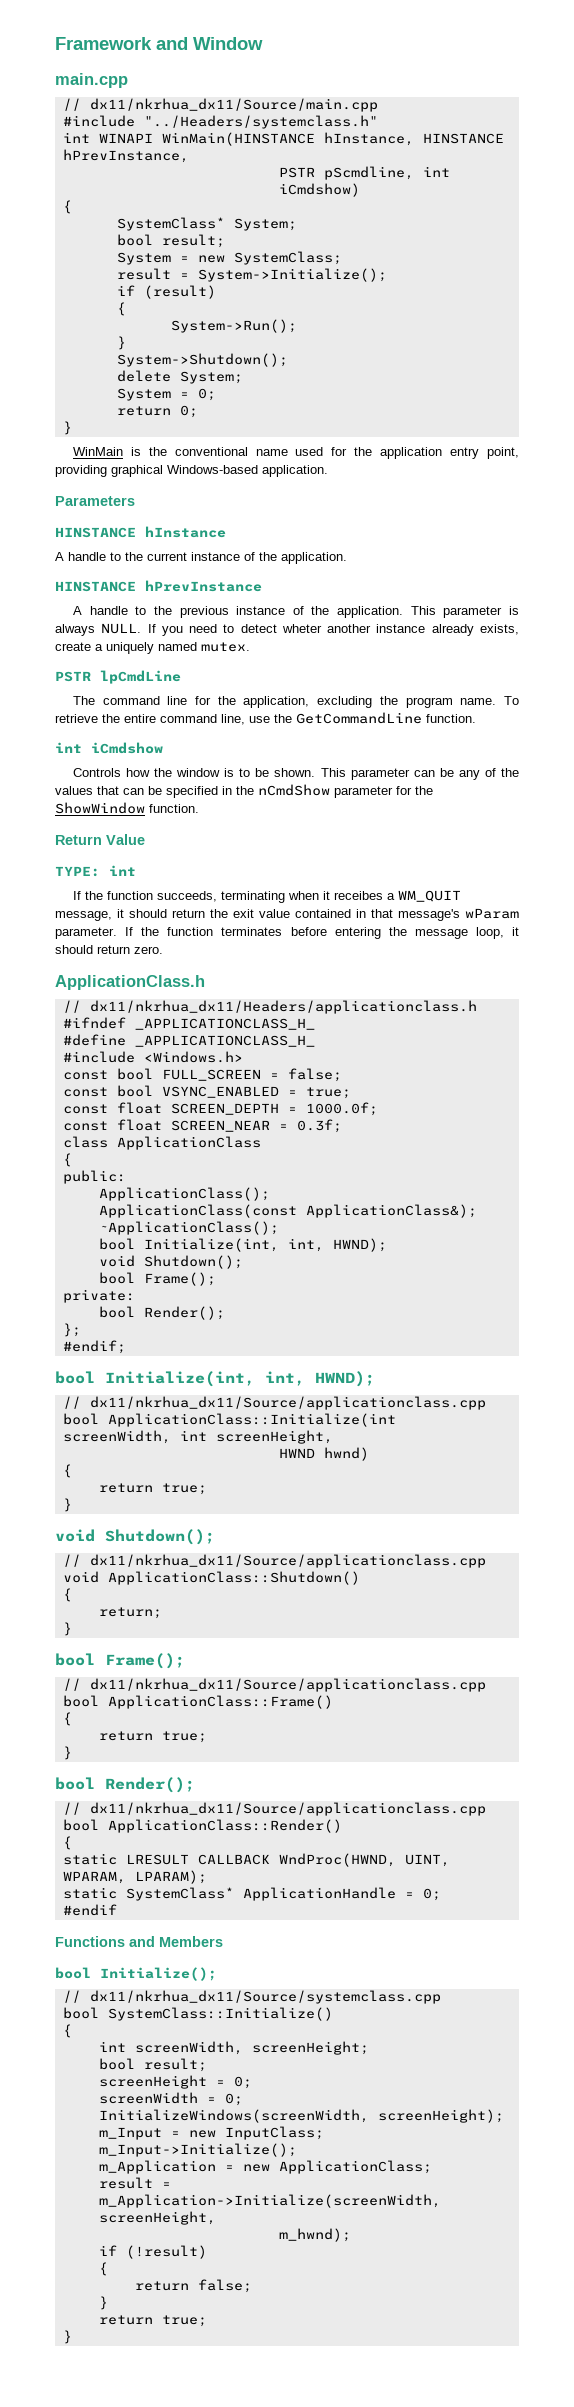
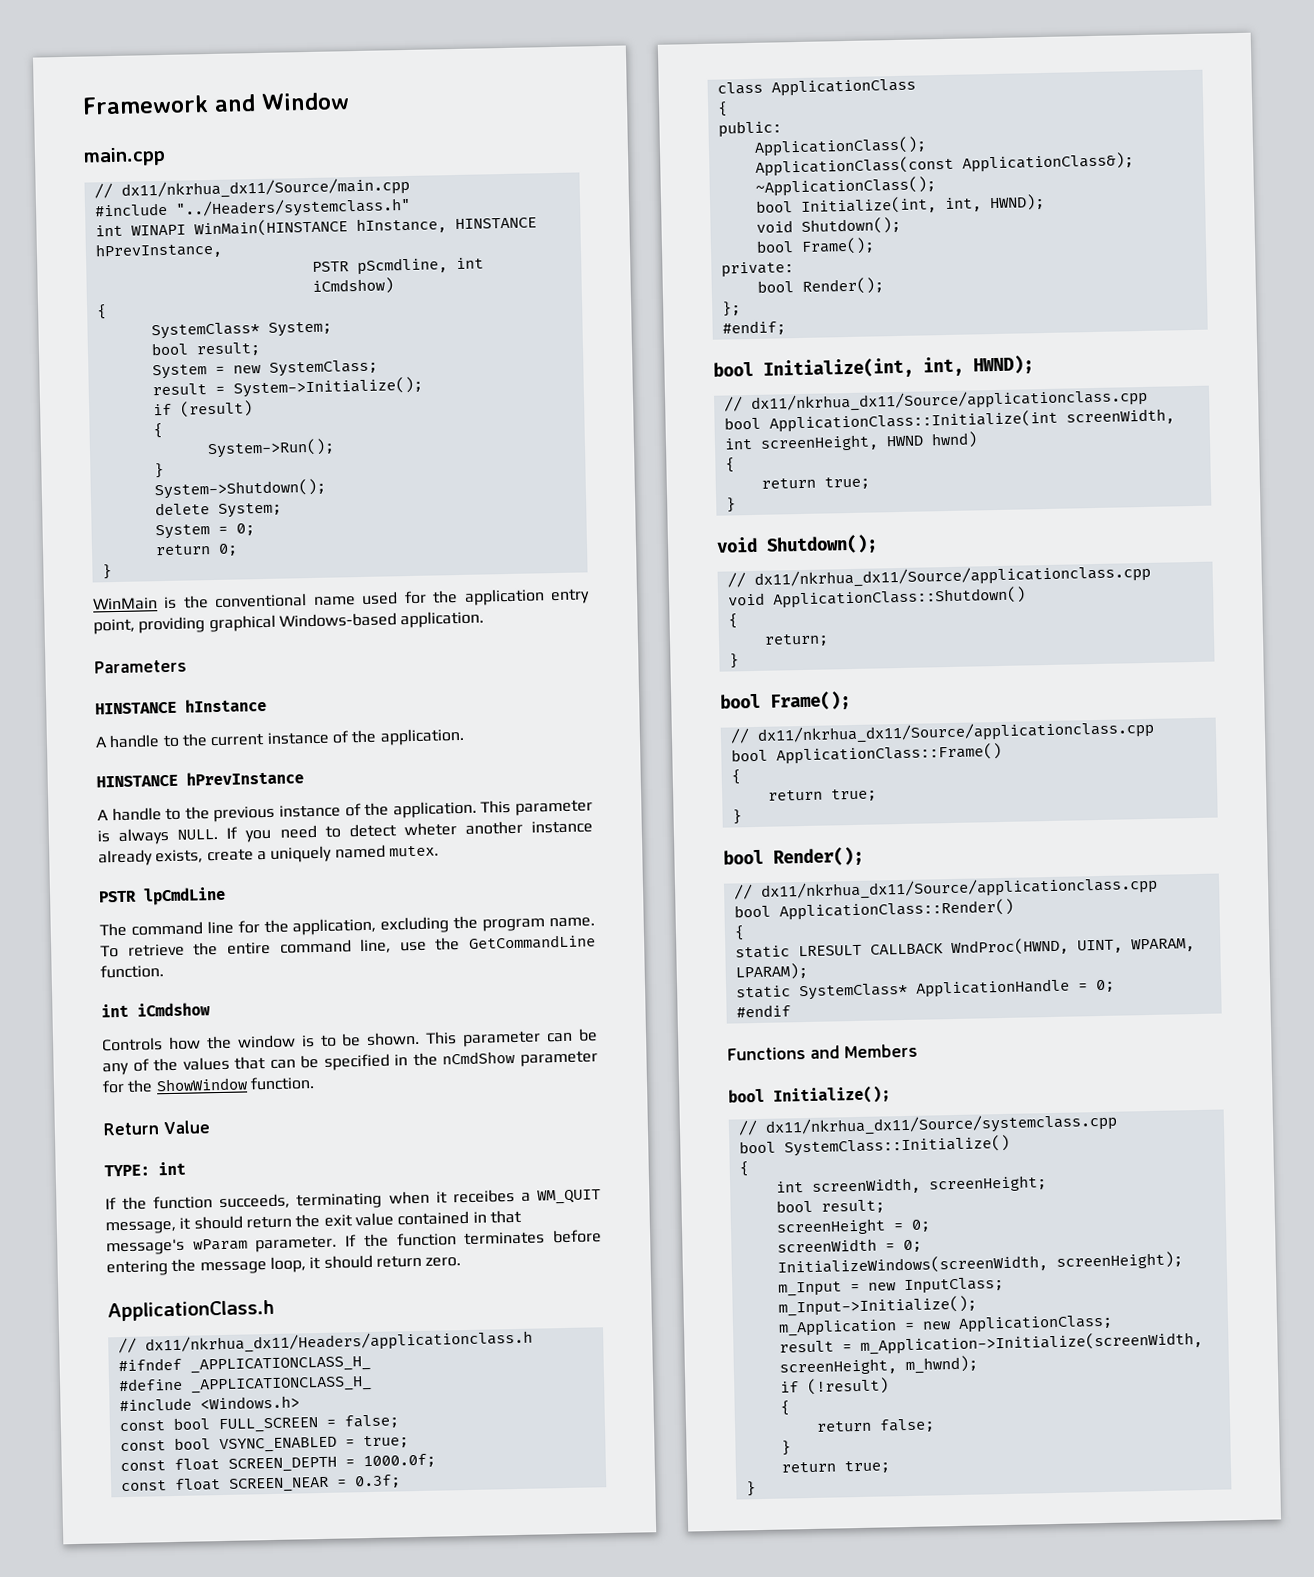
- bool ApplicationClass::Initialize(int screenWidth, int screenHeight,
- HWND hwnd)
+ bool ApplicationClass::Initialize(int screenWidth, int screenHeight, HWND hwnd)
- result = m_Application->Initialize(screenWidth, screenHeight,
- m_hwnd);
+ result = m_Application->Initialize(screenWidth, screenHeight, m_hwnd);

